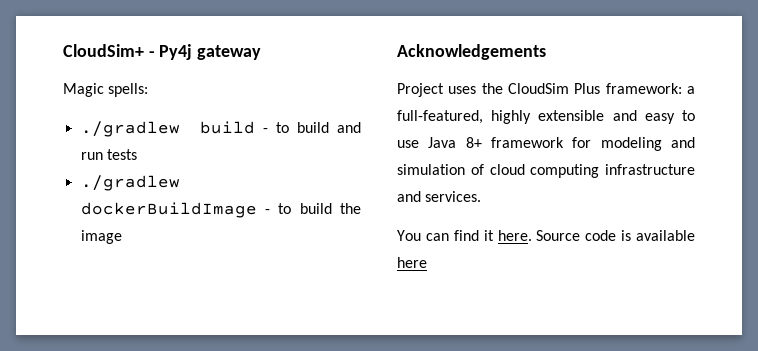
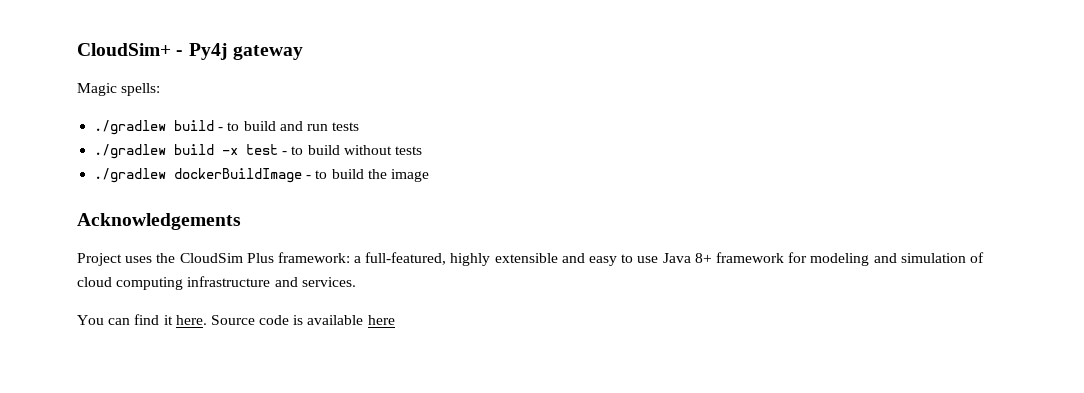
+ ./gradlew build -x test - to build without tests

